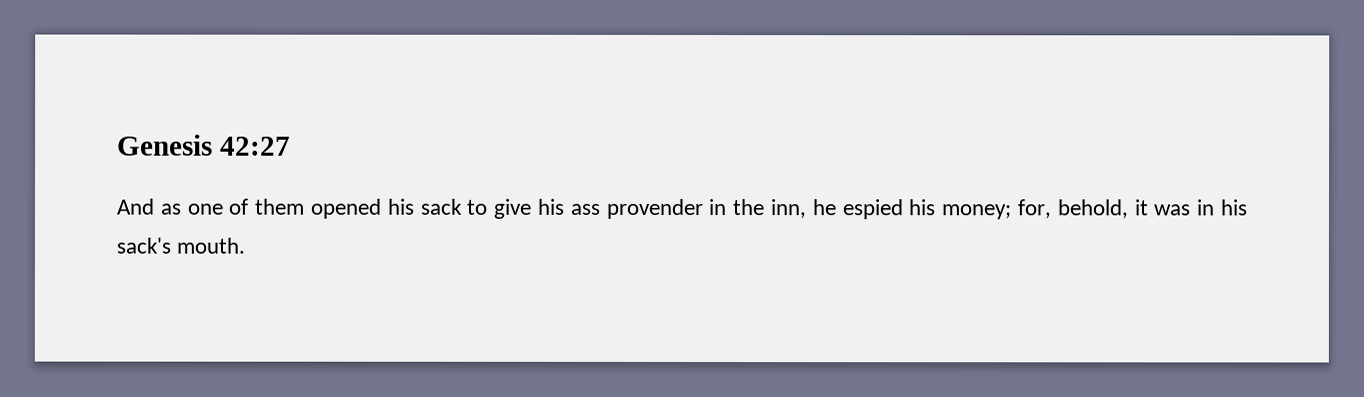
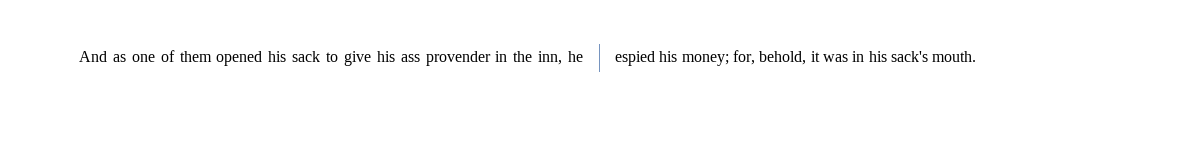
- Genesis 42:27

